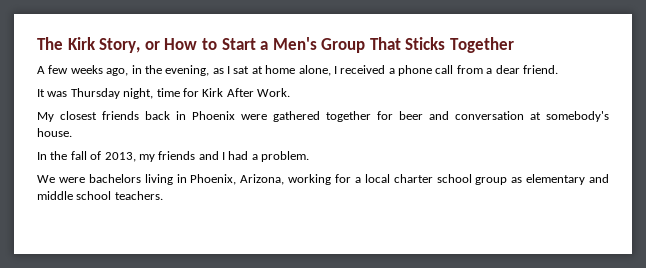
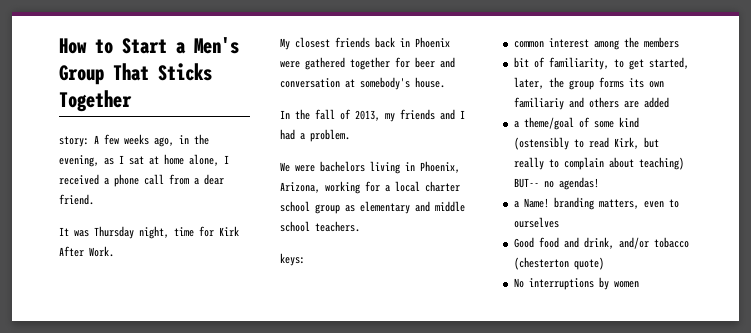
- The Kirk Story, or How to Start a Men's Group That Sticks Together
+ How to Start a Men's Group That Sticks Together
- A few weeks ago, in the evening, as I sat at home alone, I received a phone call from a dear friend.
+ story: A few weeks ago, in the evening, as I sat at home alone, I received a phone call from a dear friend.
+ keys:
+ common interest among the members
+ bit of familiarity, to get started, later, the group forms its own familiariy and others are added
+ a theme/goal of some kind (ostensibly to read Kirk, but really to complain about teaching) BUT-- no agendas!
+ a Name! branding matters, even to ourselves
+ Good food and drink, and/or tobacco (chesterton quote)
+ No interruptions by women

